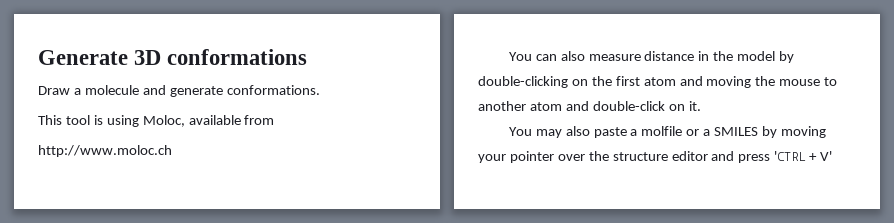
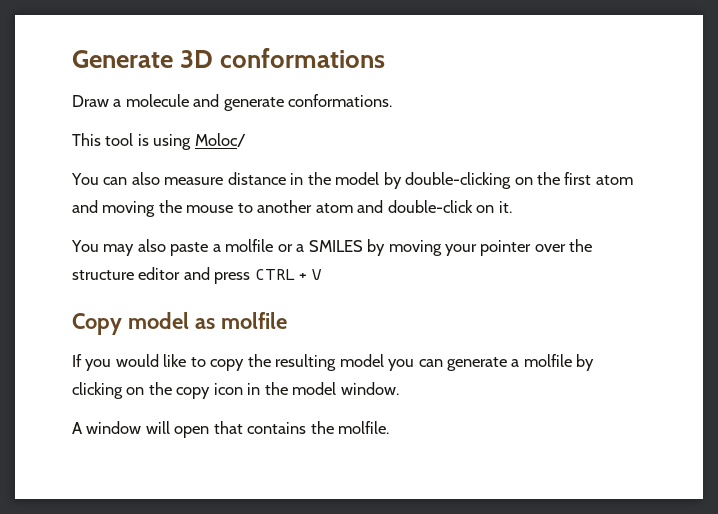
- This tool is using Moloc, available from
- http://www.moloc.ch
+ This tool is using Moloc/
- You may also paste a molfile or a SMILES by moving your pointer over the structure editor and press 'CTRL + V'
+ You may also paste a molfile or a SMILES by moving your pointer over the structure editor and press CTRL + V
+ Copy model as molfile
+ If you would like to copy the resulting model you can generate a molfile by clicking on the copy icon in the model window.
+ A window will open that contains the molfile.

